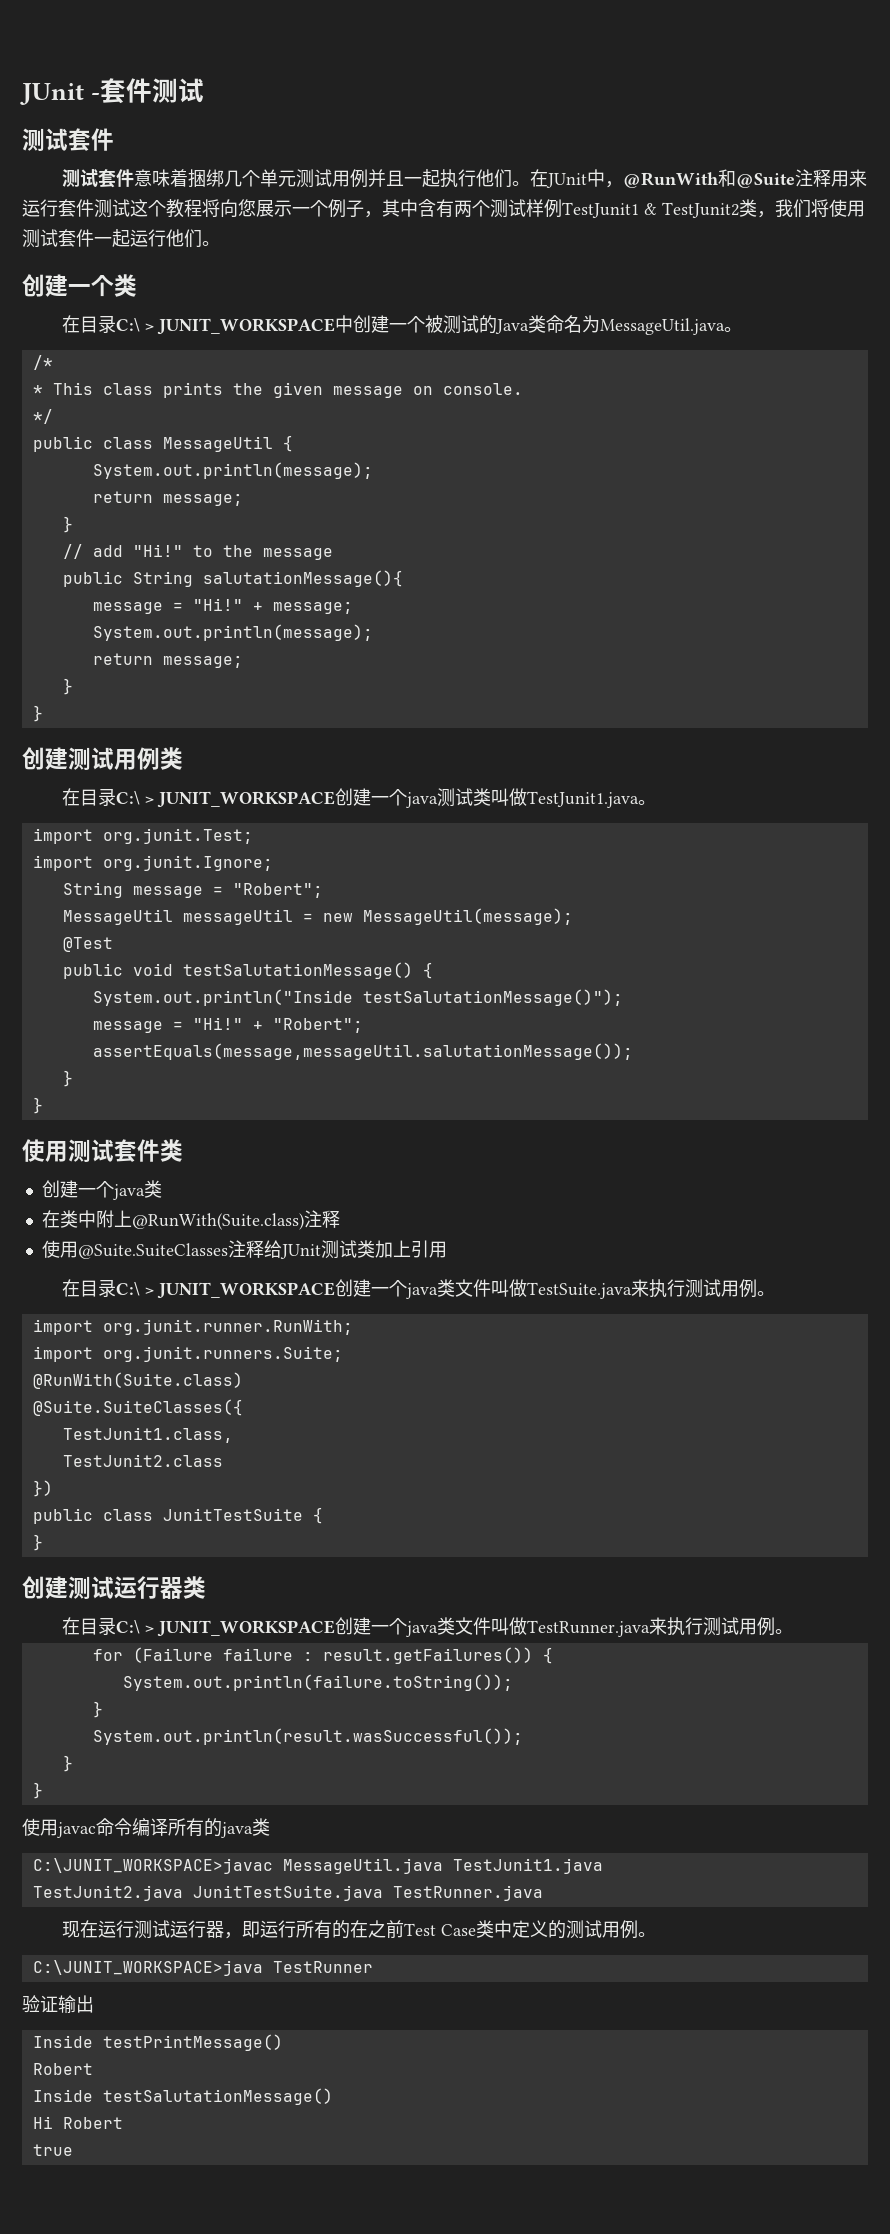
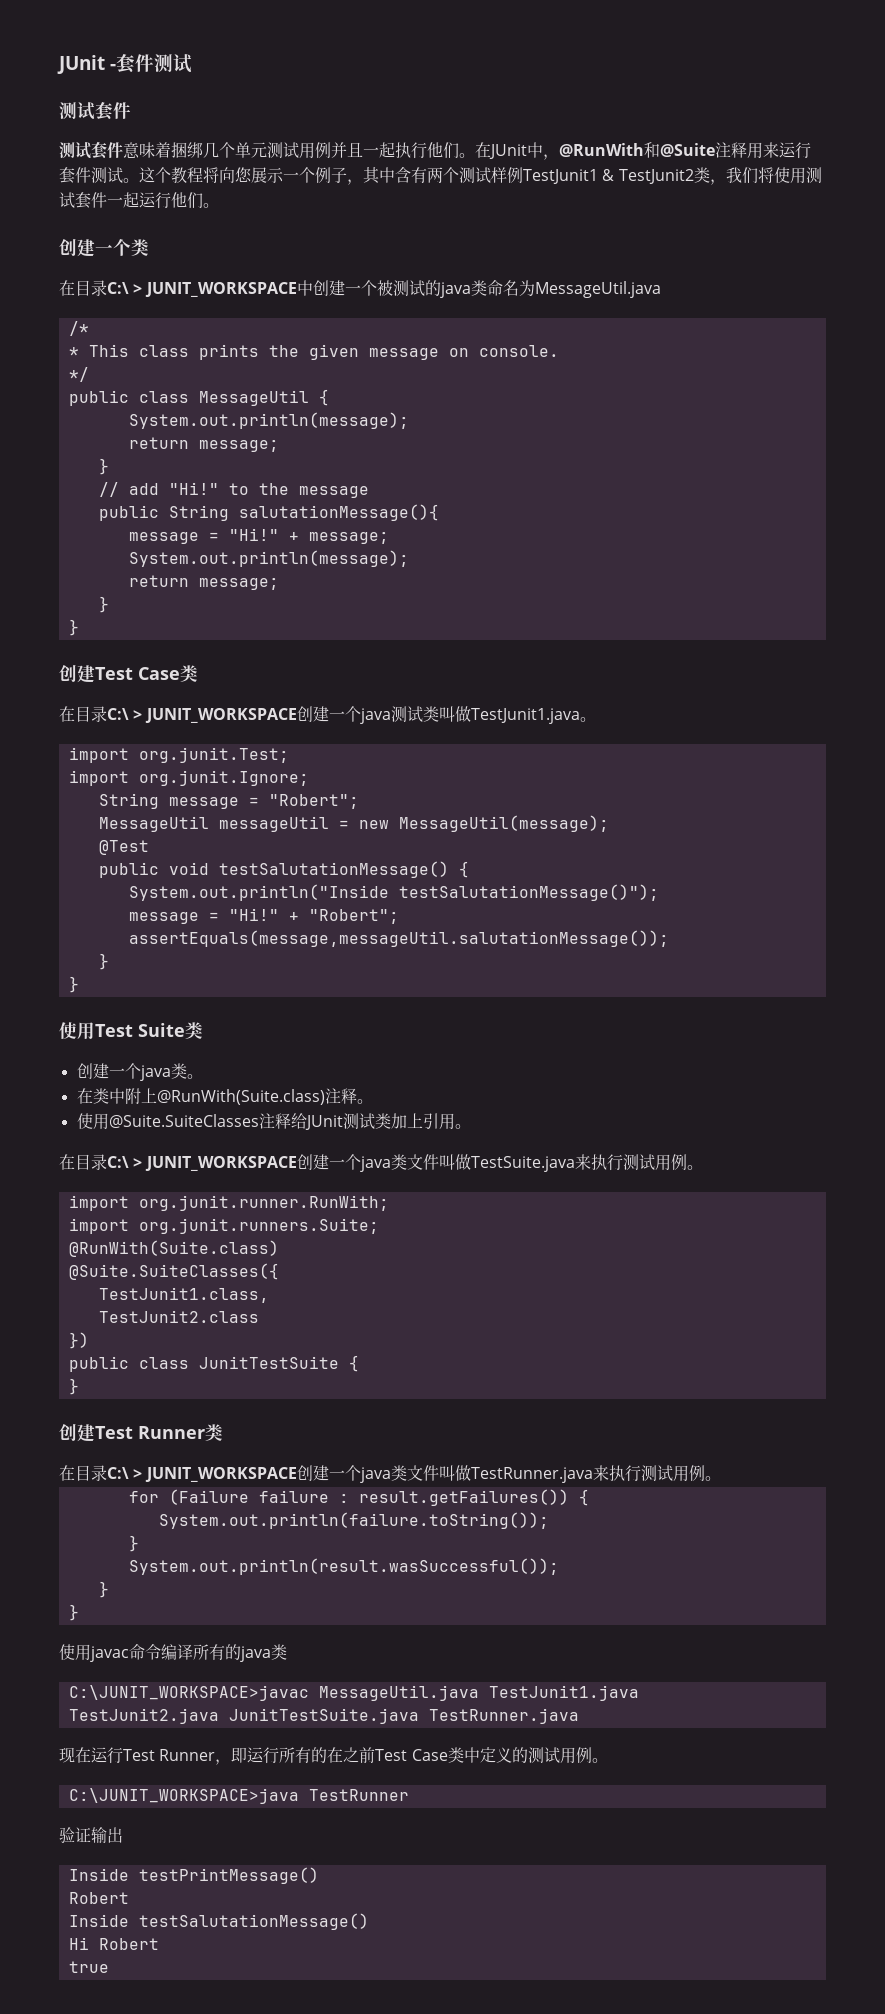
- 在JUnit中，@RunWith和@Suite注释用来运行套件测试这个教程将向您展示一个例子，其中含有两个测试样例TestJunit1 & TestJunit2类，我们将使用测试套件一起运行他们。
+ 在JUnit中，@RunWith和@Suite注释用来运行套件测试。这个教程将向您展示一个例子，其中含有两个测试样例TestJunit1 & TestJunit2类，我们将使用测试套件一起运行他们。
- 在目录C:\ > JUNIT_WORKSPACE中创建一个被测试的Java类命名为MessageUtil.java。
+ 在目录C:\ > JUNIT_WORKSPACE中创建一个被测试的java类命名为MessageUtil.java
- 创建测试用例类
+ 创建Test Case类
- 使用测试套件类
- 创建一个java类
+ 使用Test Suite类
+ 创建一个java类。
- 在类中附上@RunWith(Suite.class)注释
+ 在类中附上@RunWith(Suite.class)注释。
- 使用@Suite.SuiteClasses注释给JUnit测试类加上引用
+ 使用@Suite.SuiteClasses注释给JUnit测试类加上引用。
- 创建测试运行器类
+ 创建Test Runner类
- 现在运行测试运行器，即运行所有的在之前Test Case类中定义的测试用例。
+ 现在运行Test Runner，即运行所有的在之前Test Case类中定义的测试用例。

